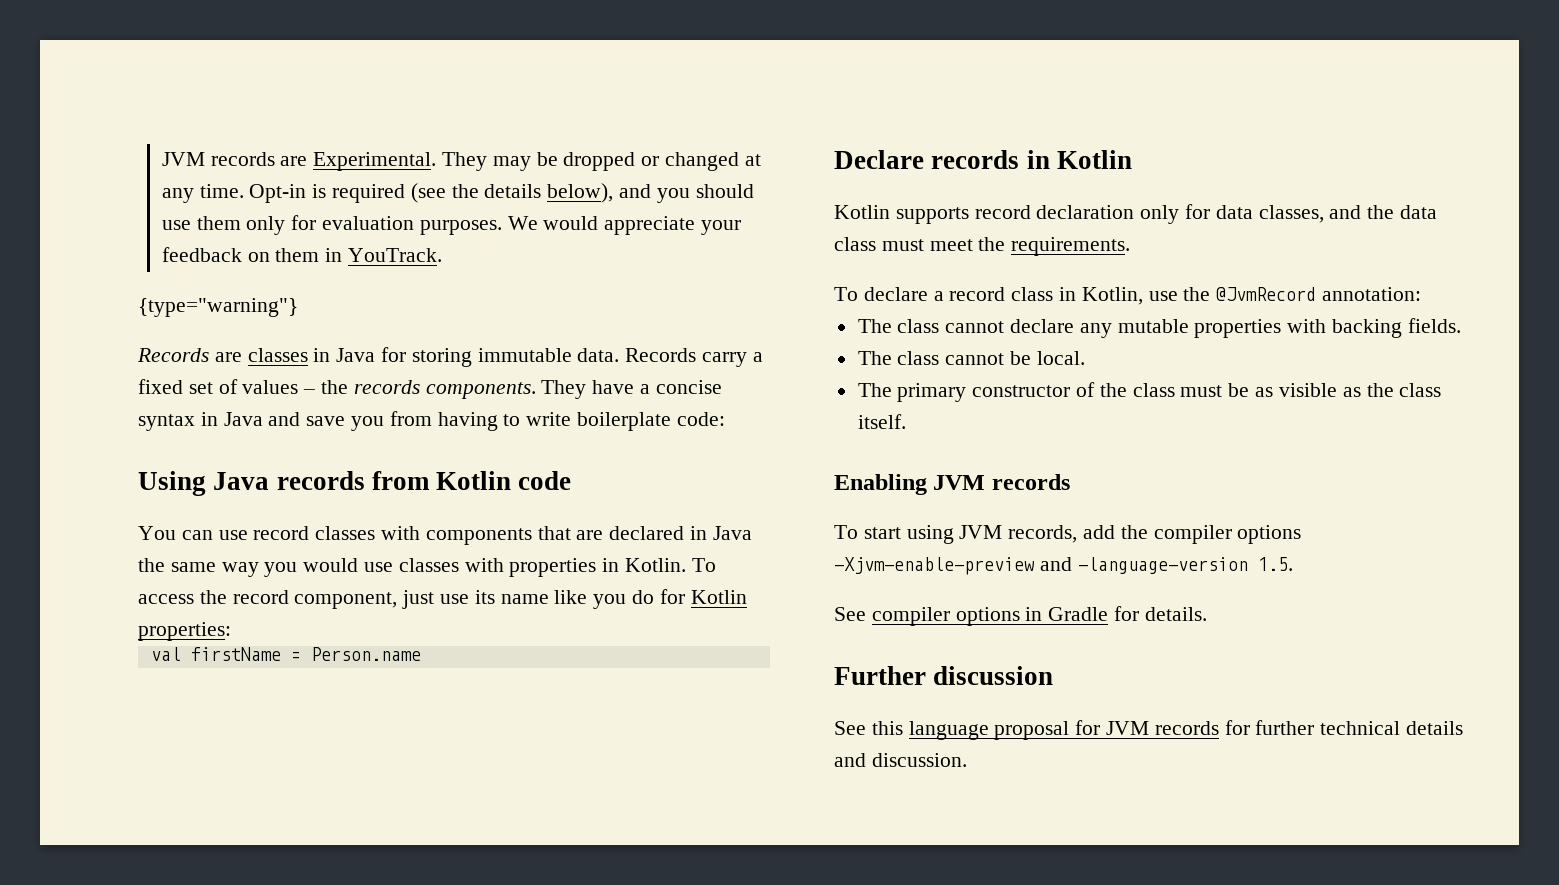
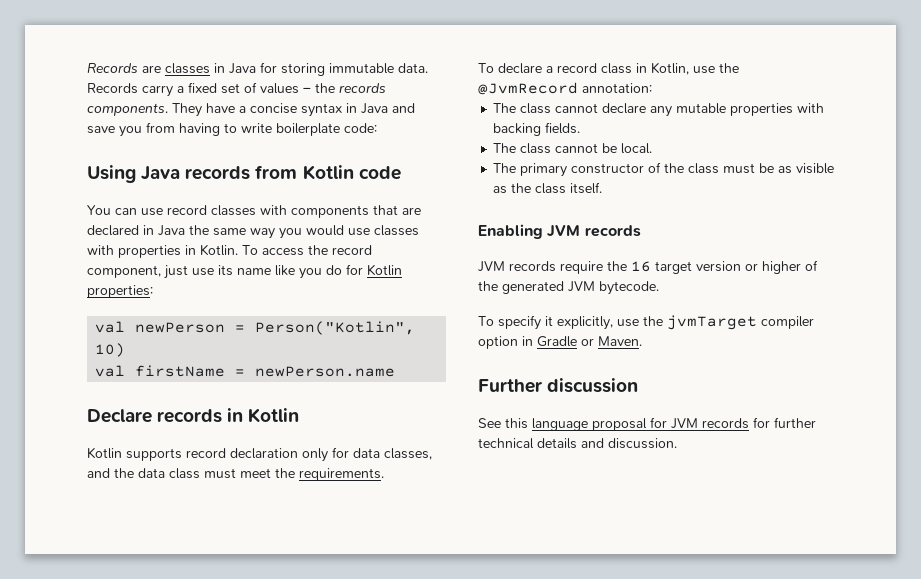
- JVM records are Experimental. They may be dropped or changed at any time. Opt-in is required (see the details below), and you should use them only for evaluation purposes. We would appreciate your feedback on them in YouTrack.
- {type="warning"}
+ val newPerson = Person("Kotlin", 10)
- val firstName = Person.name
+ val firstName = newPerson.name
- To start using JVM records, add the compiler options -Xjvm-enable-preview and -language-version 1.5.
- See compiler options in Gradle for details.
+ JVM records require the 16 target version or higher of the generated JVM bytecode.
+ To specify it explicitly, use the jvmTarget compiler option in Gradle or Maven.

